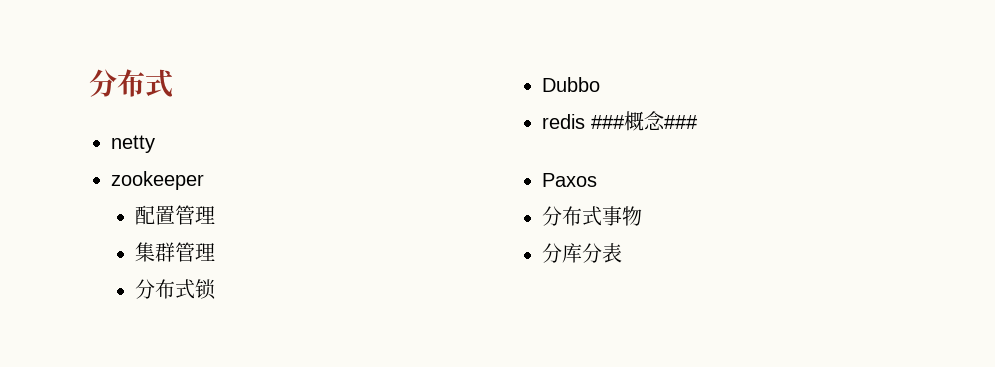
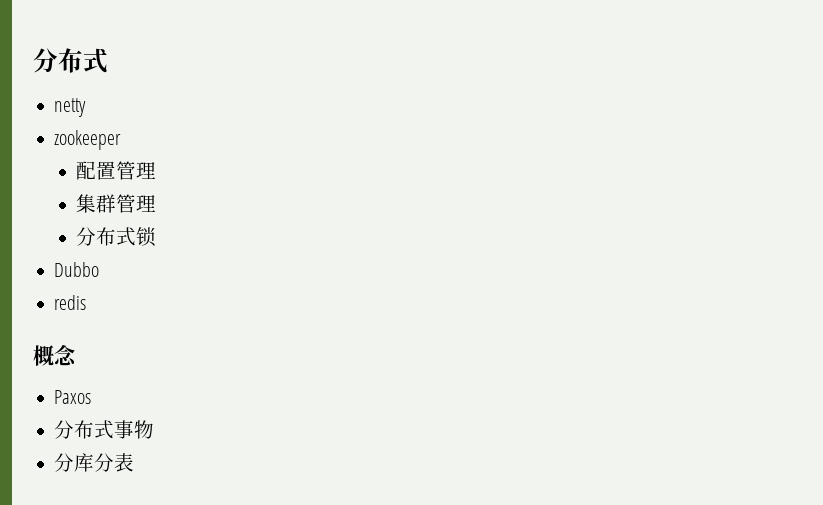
- redis ###概念###
+ redis
+ 概念

